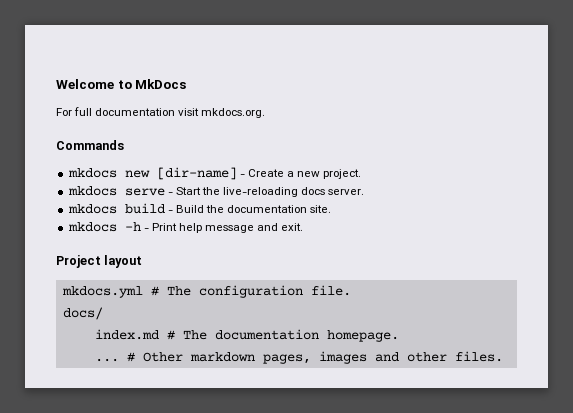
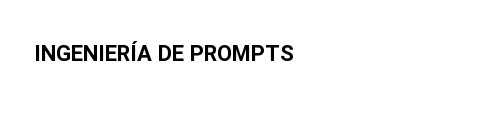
- Welcome to MkDocs
- For full documentation visit mkdocs.org.
- Commands
- mkdocs new [dir-name] - Create a new project.
- mkdocs serve - Start the live-reloading docs server.
- mkdocs build - Build the documentation site.
- mkdocs -h - Print help message and exit.
- Project layout
- mkdocs.yml # The configuration file.
- docs/
- index.md # The documentation homepage.
- ... # Other markdown pages, images and other files.
+ INGENIERÍA DE PROMPTS

